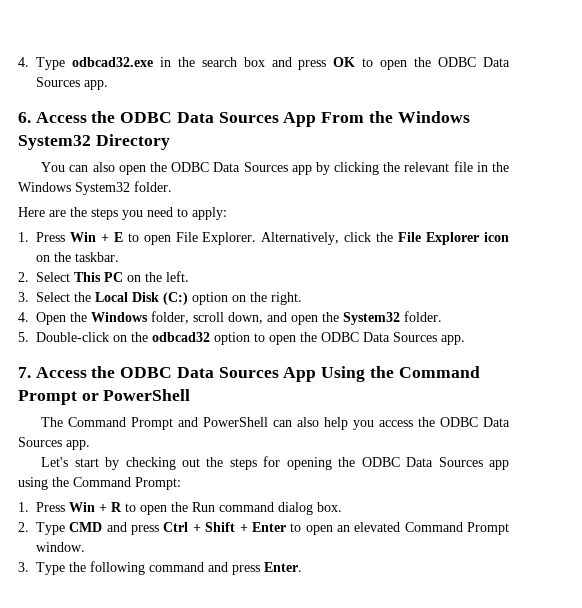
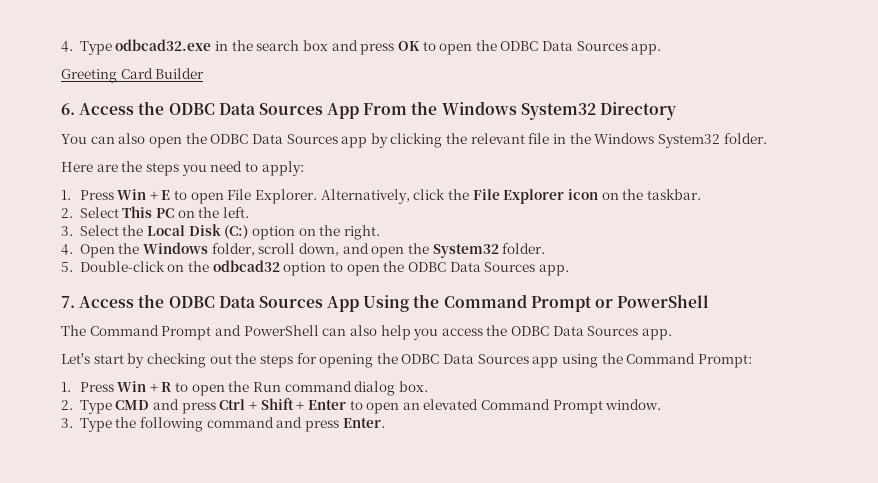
+ Greeting Card Builder

